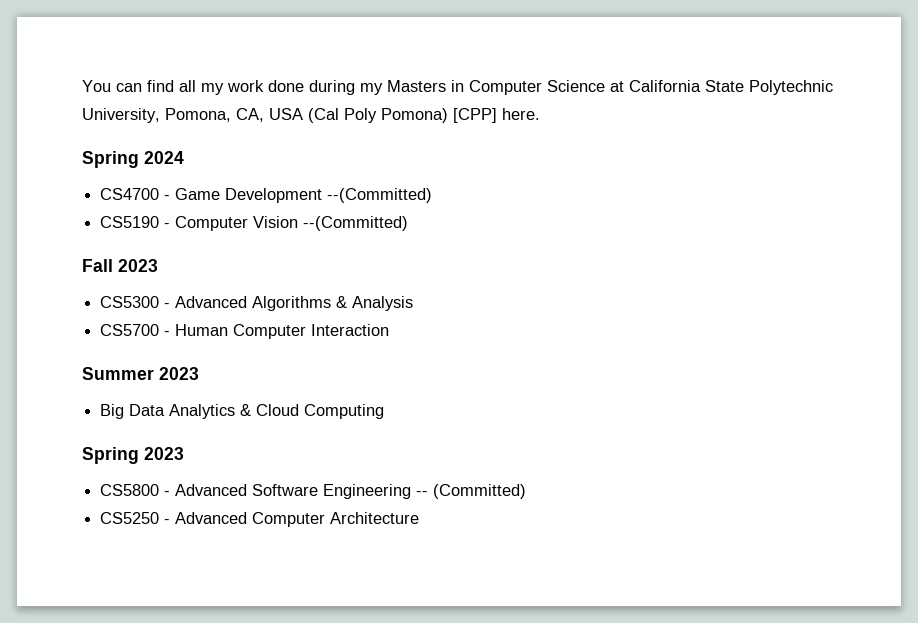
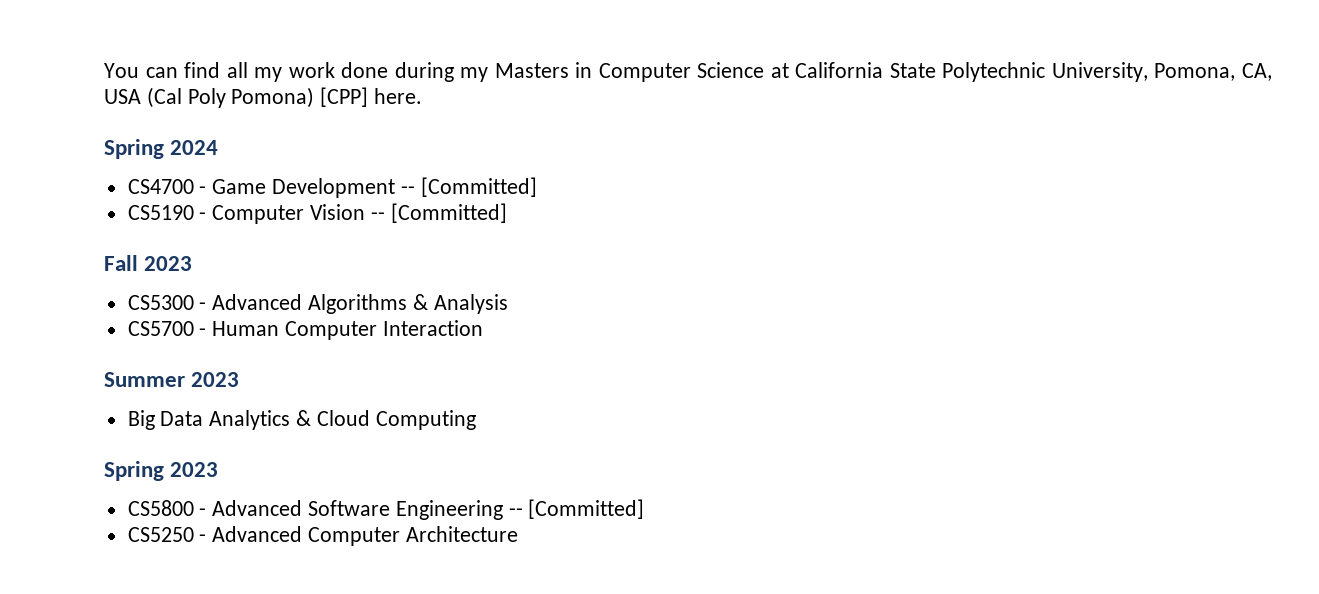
- CS4700 - Game Development --(Committed)
+ CS4700 - Game Development -- [Committed]
- CS5190 - Computer Vision --(Committed)
+ CS5190 - Computer Vision -- [Committed]
- CS5800 - Advanced Software Engineering -- (Committed)
+ CS5800 - Advanced Software Engineering -- [Committed]

